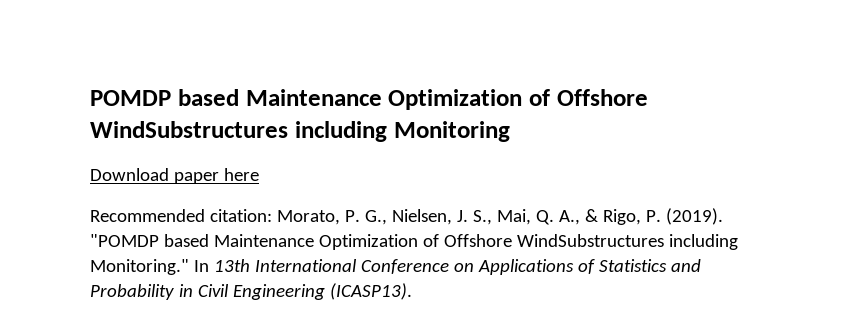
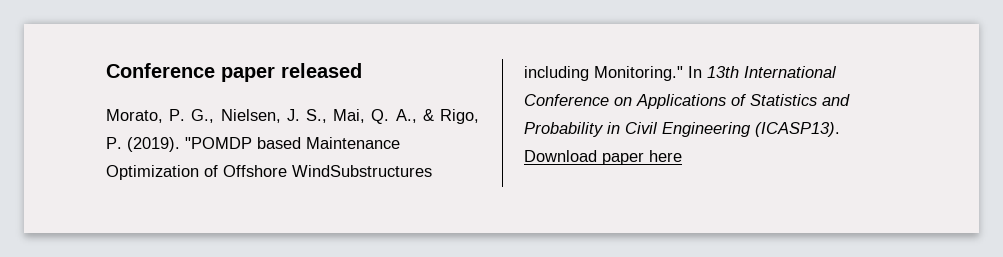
- POMDP based Maintenance Optimization of Offshore WindSubstructures including Monitoring
- Download paper here
- Recommended citation: Morato, P. G., Nielsen, J. S., Mai, Q. A., & Rigo, P. (2019).
+ Conference paper released
+ Morato, P. G., Nielsen, J. S., Mai, Q. A., & Rigo, P. (2019).
+ Download paper here

